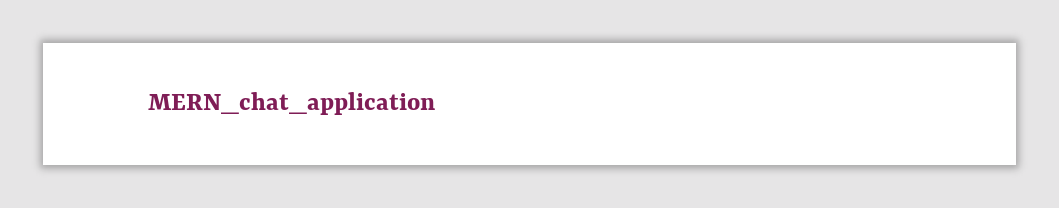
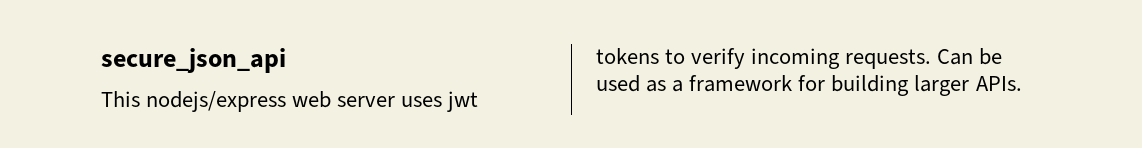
- MERN_chat_application
+ secure_json_api
+ This nodejs/express web server uses jwt tokens to verify incoming requests. Can be used as a framework for building larger APIs.

